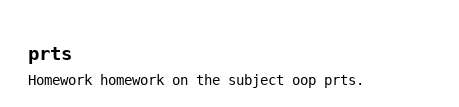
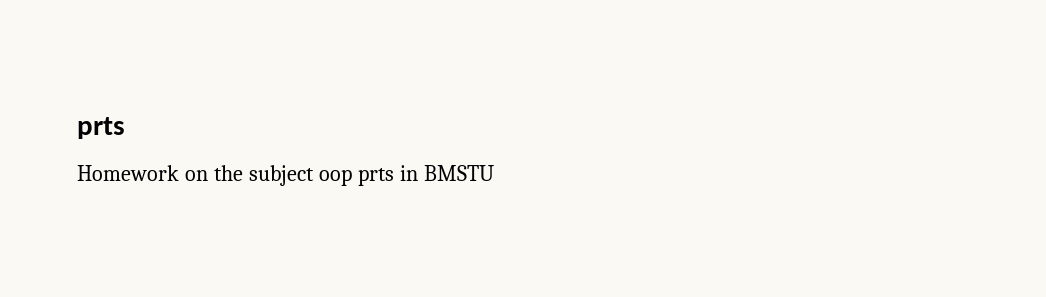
- Homework homework on the subject oop prts.
+ Homework on the subject oop prts in BMSTU

